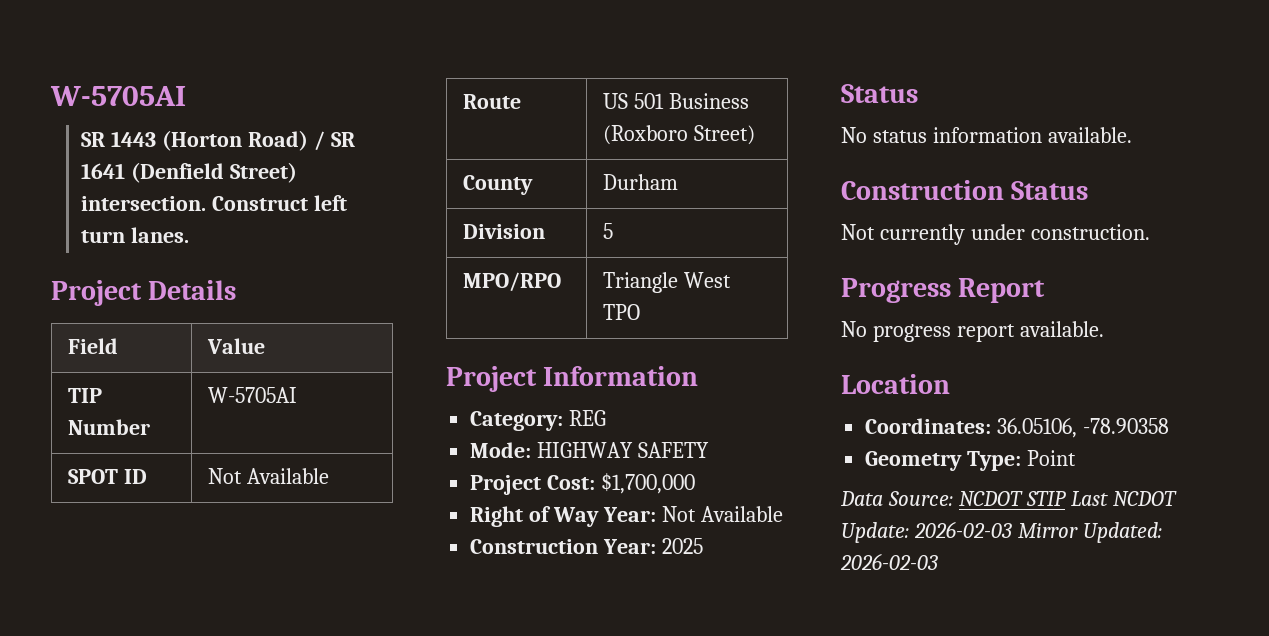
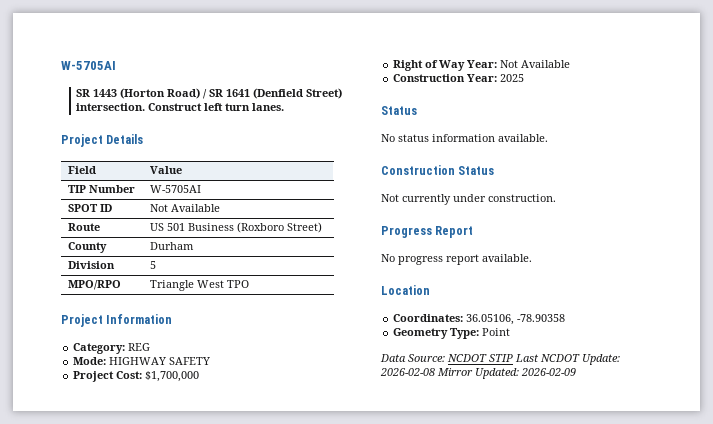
- Data Source: NCDOT STIP Last NCDOT Update: 2026-02-03 Mirror Updated: 2026-02-03
+ Data Source: NCDOT STIP Last NCDOT Update: 2026-02-08 Mirror Updated: 2026-02-09

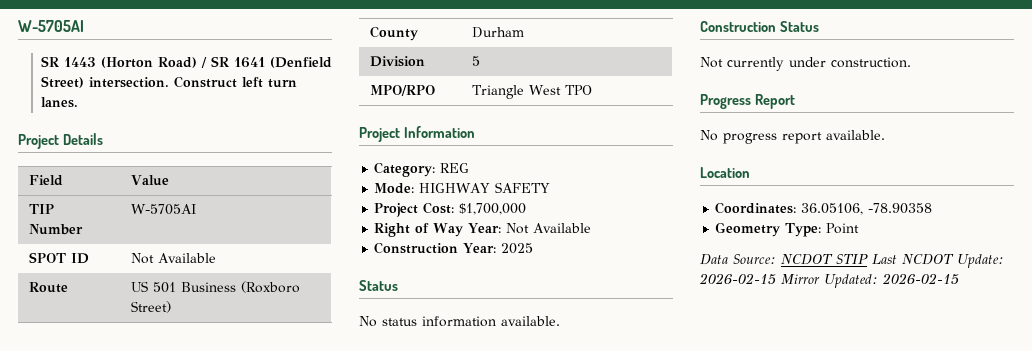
- Data Source: NCDOT STIP Last NCDOT Update: 2026-02-08 Mirror Updated: 2026-02-09
+ Data Source: NCDOT STIP Last NCDOT Update: 2026-02-15 Mirror Updated: 2026-02-15

